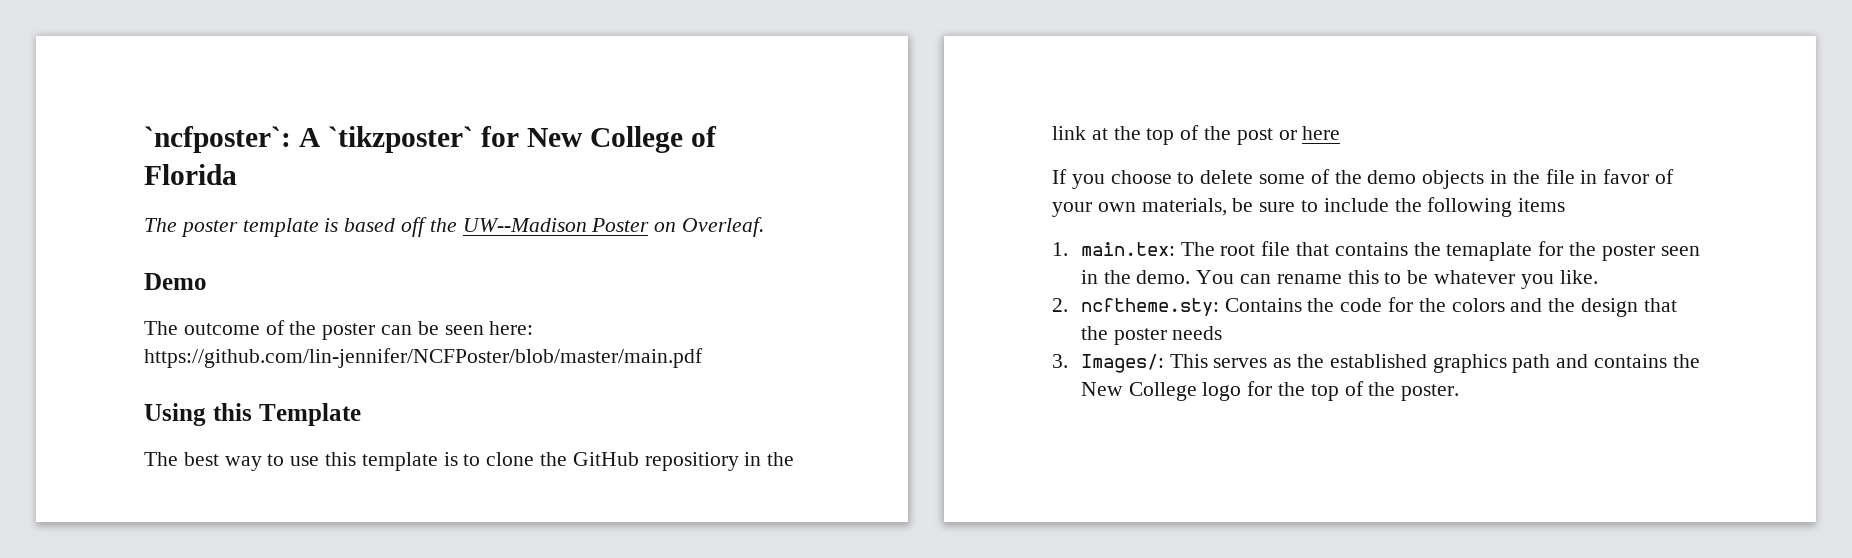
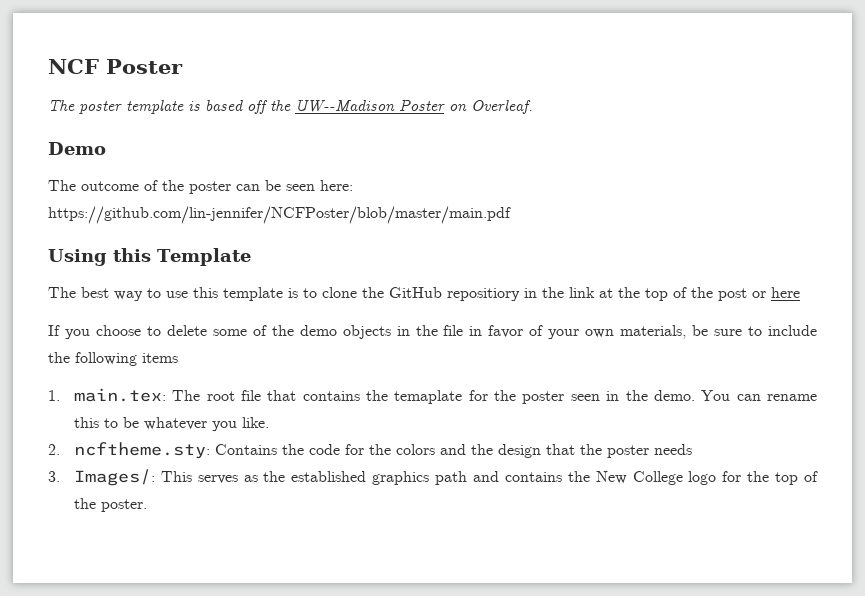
- `ncfposter`: A `tikzposter` for New College of Florida
+ NCF Poster

